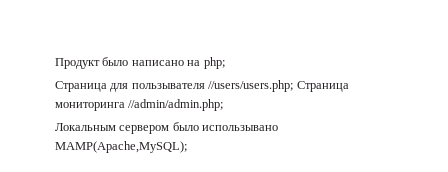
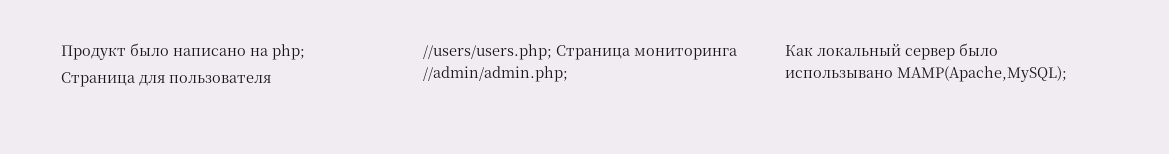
- Страница для пользывателя //users/users.php; Страница мониторинга //admin/admin.php;
+ Страница для пользователя //users/users.php; Страница мониторинга //admin/admin.php;
- Локальным сервером было использывано MAMP(Apache,MySQL);
+ Как локальный сервер было использывано MAMP(Apache,MySQL);

